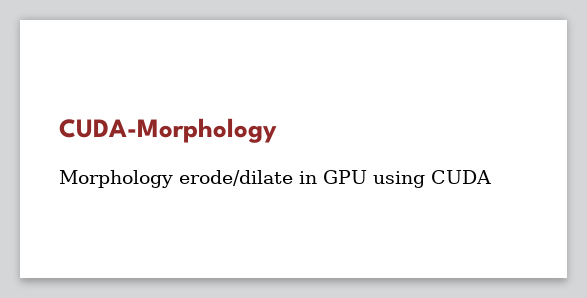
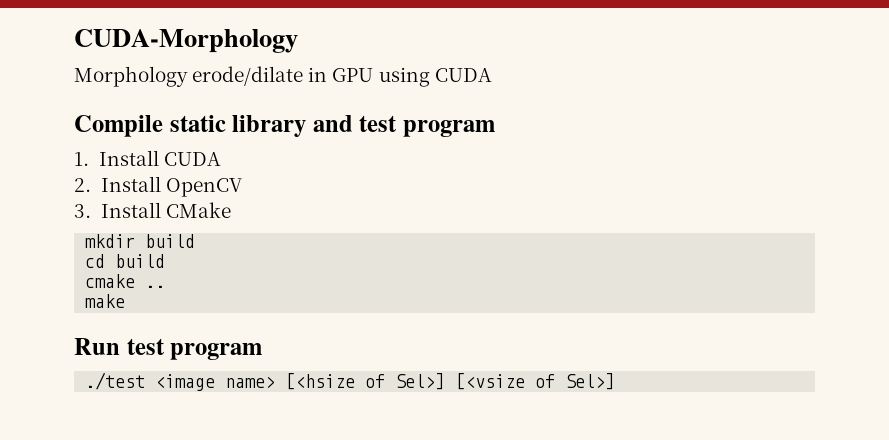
+ Compile static library and test program
+ 1. Install CUDA
+ 2. Install OpenCV
+ 3. Install CMake
+ mkdir build
+ cd build
+ cmake ..
+ make
+ Run test program
+ ./test <image name> [<hsize of Sel>] [<vsize of Sel>]

